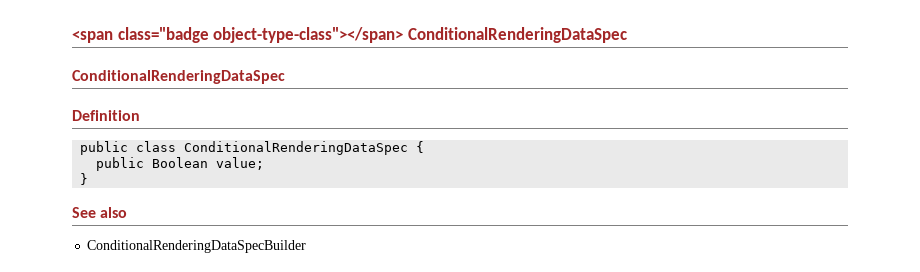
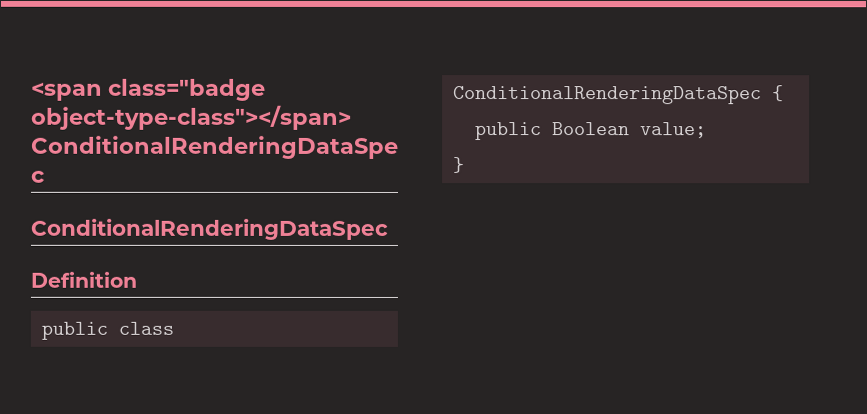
- See also
- ConditionalRenderingDataSpecBuilder

